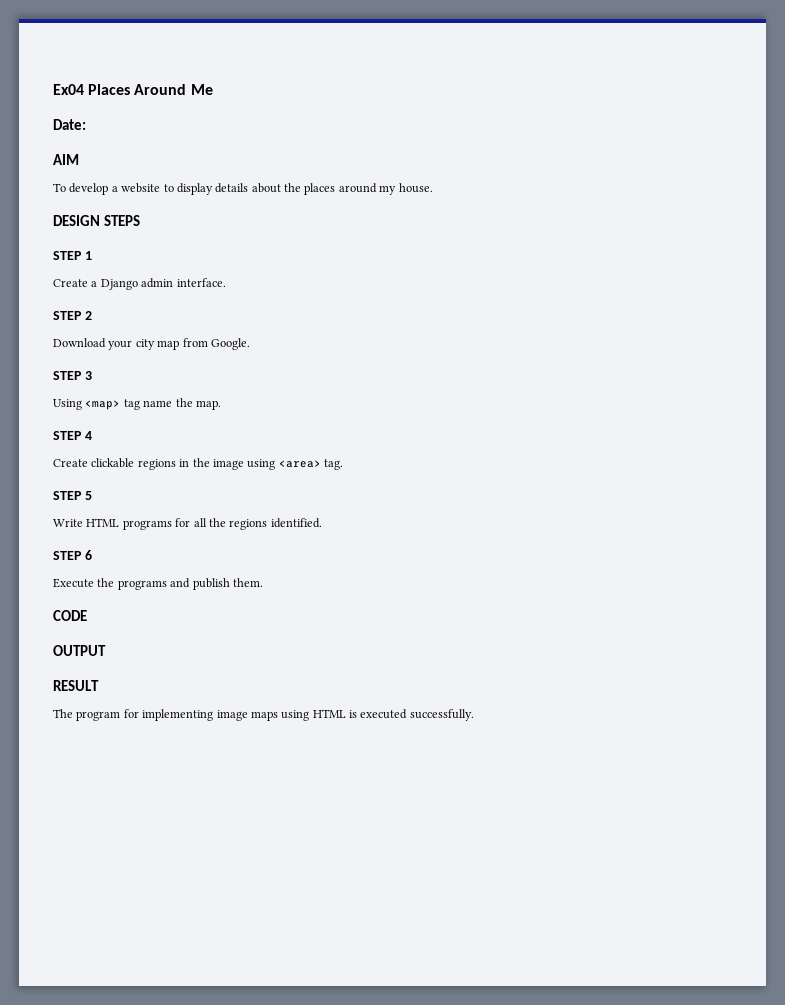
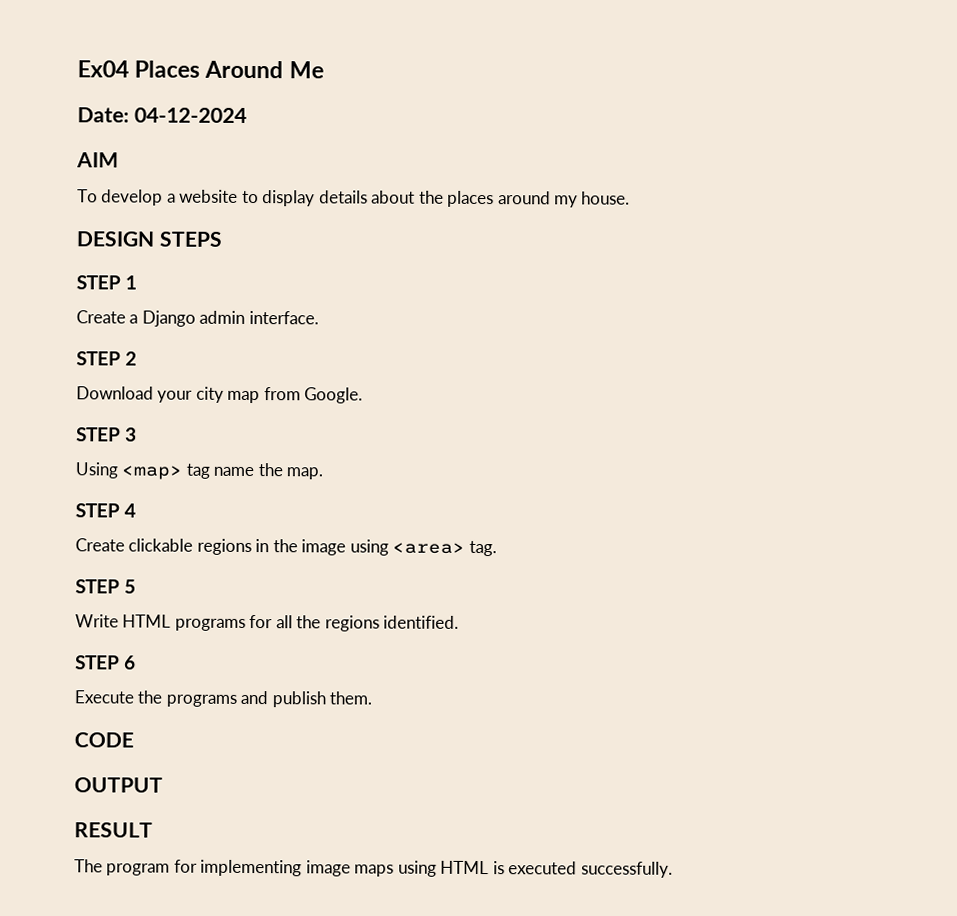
- Date:
+ Date: 04-12-2024

